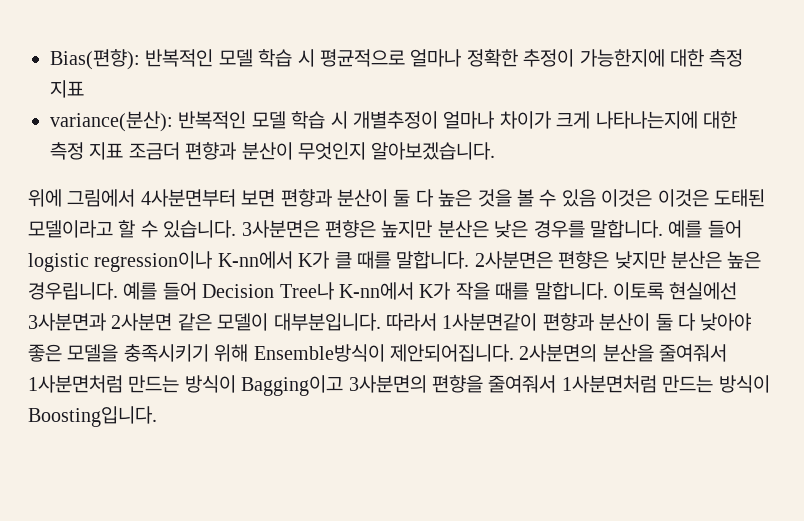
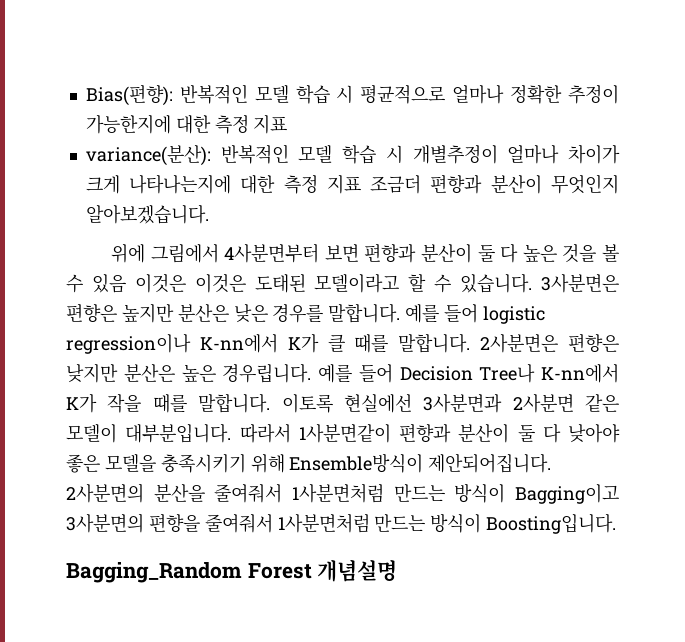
+ Bagging_Random Forest 개념설명

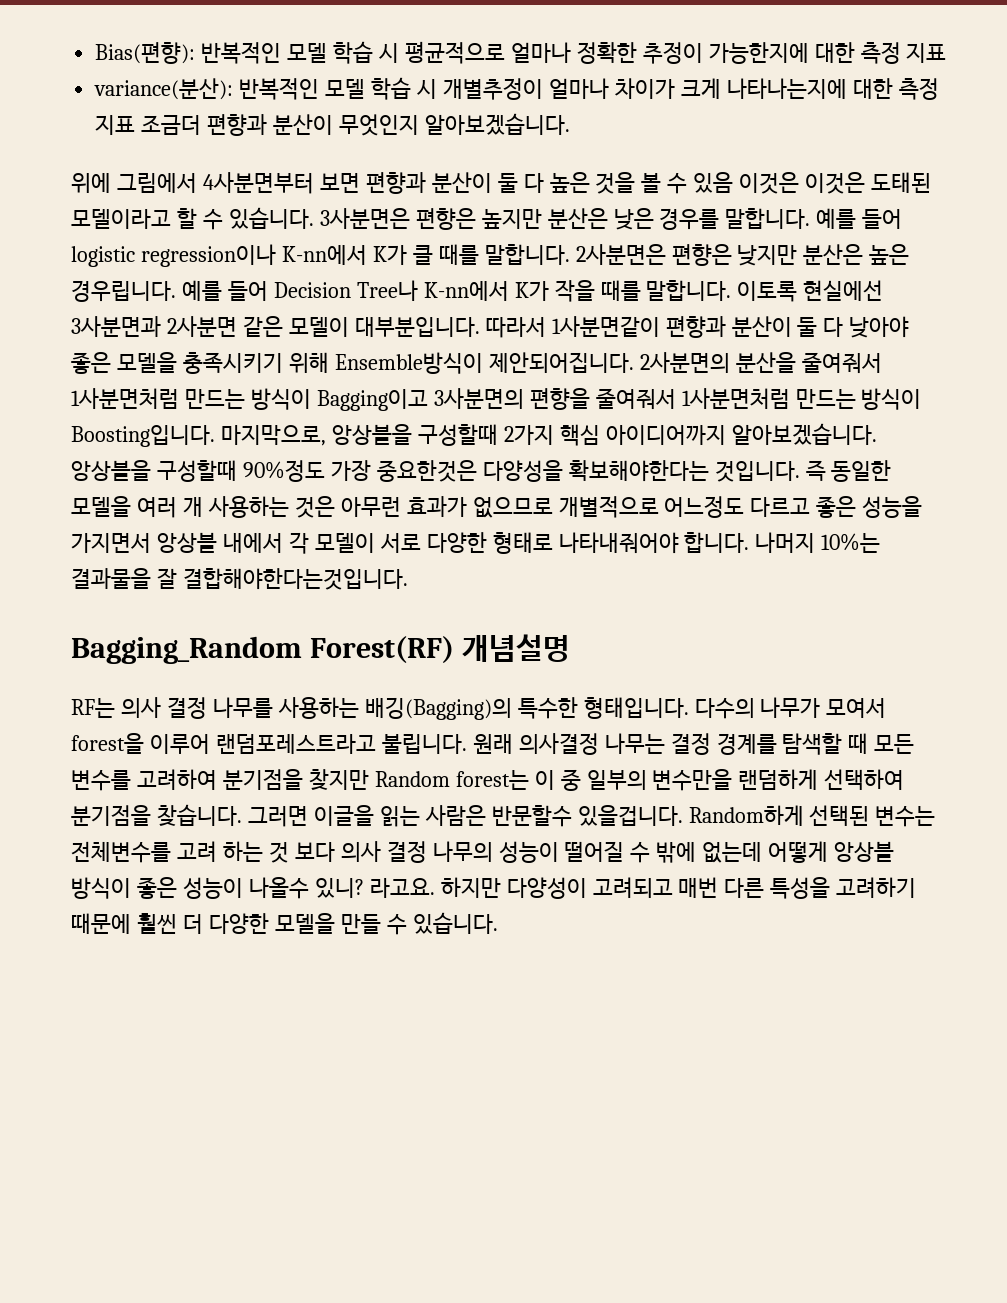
+ 마지막으로, 앙상블을 구성할때 2가지 핵심 아이디어까지 알아보겠습니다. 앙상블을 구성할때 90%정도 가장 중요한것은 다양성을 확보해야한다는 것입니다. 즉 동일한 모델을 여러 개 사용하는 것은 아무런 효과가 없으므로 개별적으로 어느정도 다르고 좋은 성능을 가지면서 앙상블 내에서 각 모델이 서로 다양한 형태로 나타내줘어야 합니다. 나머지 10%는 결과물을 잘 결합해야한다는것입니다.
- Bagging_Random Forest 개념설명
+ Bagging_Random Forest(RF) 개념설명
+ RF는 의사 결정 나무를 사용하는 배깅(Bagging)의 특수한 형태입니다. 다수의 나무가 모여서 forest을 이루어 랜덤포레스트라고 불립니다. 원래 의사결정 나무는 결정 경계를 탐색할 때 모든 변수를 고려하여 분기점을 찾지만 Random forest는 이 중 일부의 변수만을 랜덤하게 선택하여 분기점을 찾습니다. 그러면 이글을 읽는 사람은 반문할수 있을겁니다. Random하게 선택된 변수는 전체변수를 고려 하는 것 보다 의사 결정 나무의 성능이 떨어질 수 밖에 없는데 어떻게 앙상블 방식이 좋은 성능이 나올수 있니? 라고요. 하지만 다양성이 고려되고 매번 다른 특성을 고려하기 때문에 훨씬 더 다양한 모델을 만들 수 있습니다.

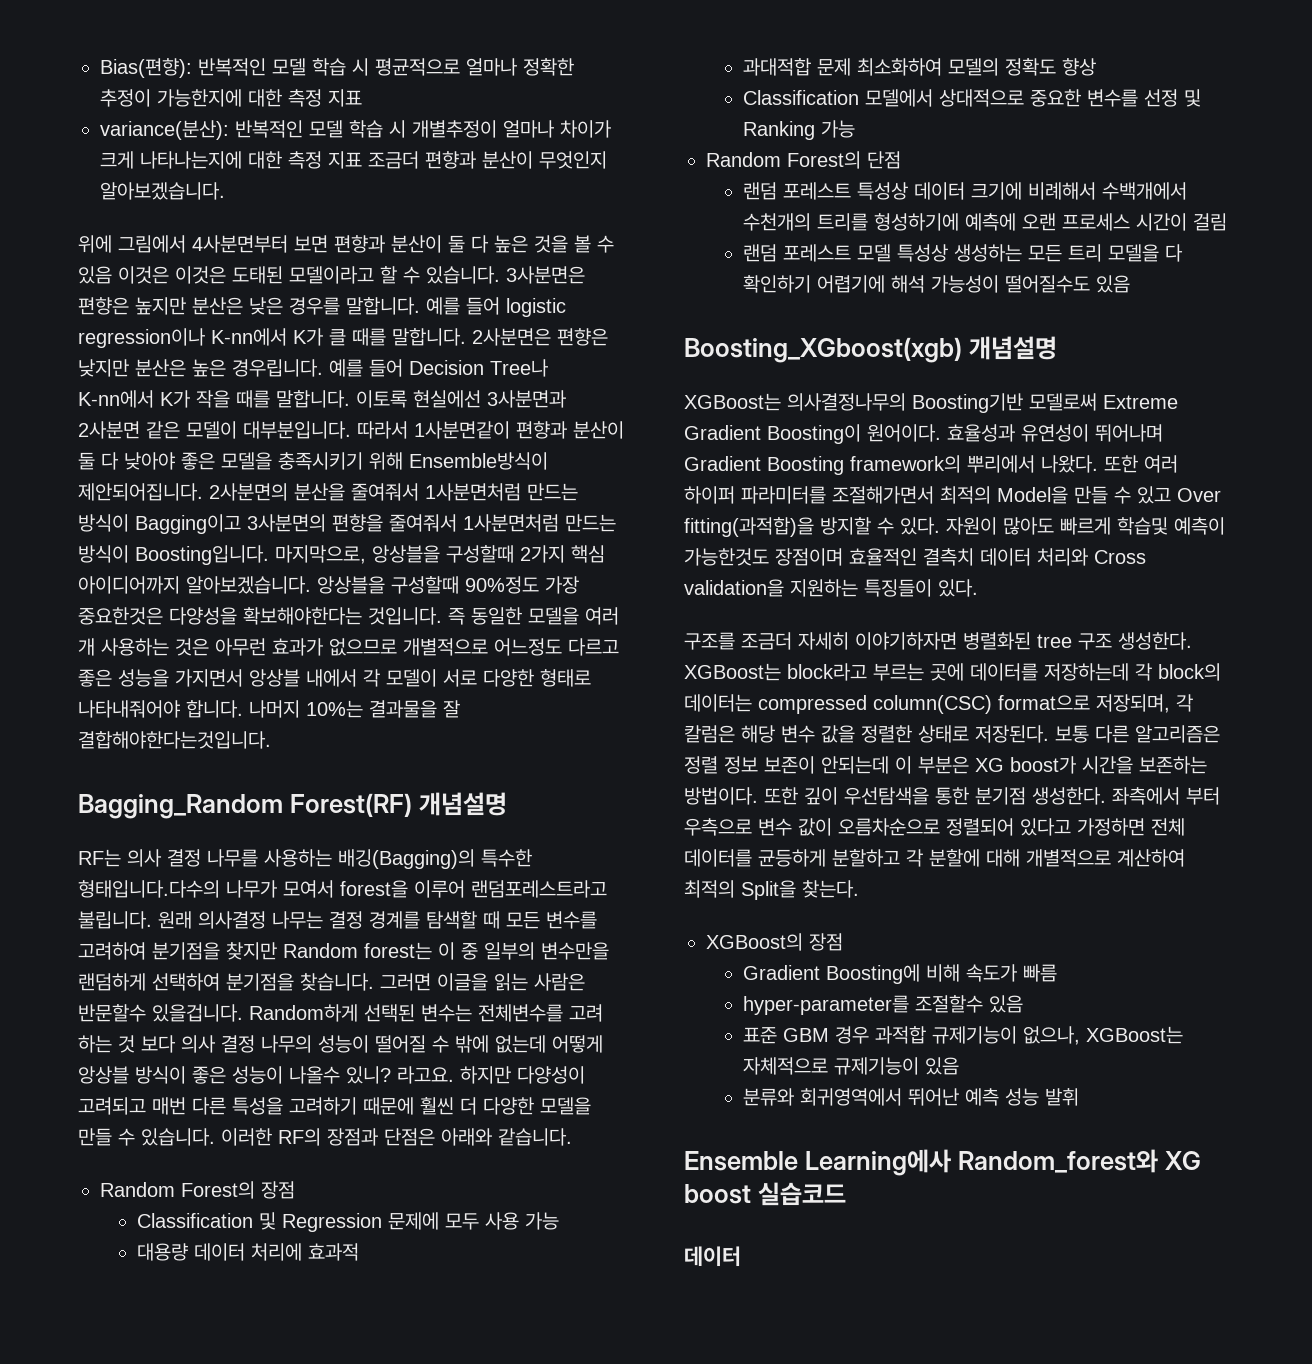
- RF는 의사 결정 나무를 사용하는 배깅(Bagging)의 특수한 형태입니다. 다수의 나무가 모여서 forest을 이루어 랜덤포레스트라고 불립니다.
+ RF는 의사 결정 나무를 사용하는 배깅(Bagging)의 특수한 형태입니다.다수의 나무가 모여서 forest을 이루어 랜덤포레스트라고 불립니다.
+ 이러한 RF의 장점과 단점은 아래와 같습니다.
+ Random Forest의 장점
+ Classification 및 Regression 문제에 모두 사용 가능
+ 대용량 데이터 처리에 효과적
+ 과대적합 문제 최소화하여 모델의 정확도 향상
+ Classification 모델에서 상대적으로 중요한 변수를 선정 및 Ranking 가능
+ Random Forest의 단점
+ 랜덤 포레스트 특성상 데이터 크기에 비례해서 수백개에서 수천개의 트리를 형성하기에 예측에 오랜 프로세스 시간이 걸림
+ 랜덤 포레스트 모델 특성상 생성하는 모든 트리 모델을 다 확인하기 어렵기에 해석 가능성이 떨어질수도 있음
+ Boosting_XGboost(xgb) 개념설명
+ XGBoost는 의사결정나무의 Boosting기반 모델로써 Extreme Gradient Boosting이 원어이다. 효율성과 유연성이 뛰어나며 Gradient Boosting framework의 뿌리에서 나왔다. 또한 여러 하이퍼 파라미터를 조절해가면서 최적의 Model을 만들 수 있고 Over fitting(과적합)을 방지할 수 있다. 자원이 많아도 빠르게 학습및 예측이 가능한것도 장점이며 효율적인 결측치 데이터 처리와 Cross validation을 지원하는 특징들이 있다.
+ 구조를 조금더 자세히 이야기하자면 병렬화된 tree 구조 생성한다. XGBoost는 block라고 부르는 곳에 데이터를 저장하는데 각 block의 데이터는 compressed column(CSC) format으로 저장되며, 각 칼럼은 해당 변수 값을 정렬한 상태로 저장된다. 보통 다른 알고리즘은 정렬 정보 보존이 안되는데 이 부분은 XG boost가 시간을 보존하는 방법이다. 또한 깊이 우선탐색을 통한 분기점 생성한다. 좌측에서 부터 우측으로 변수 값이 오름차순으로 정렬되어 있다고 가정하면 전체 데이터를 균등하게 분할하고 각 분할에 대해 개별적으로 계산하여 최적의 Split을 찾는다.
+ XGBoost의 장점
+ Gradient Boosting에 비해 속도가 빠름
+ hyper-parameter를 조절할수 있음
+ 표준 GBM 경우 과적합 규제기능이 없으나, XGBoost는 자체적으로 규제기능이 있음
+ 분류와 회귀영역에서 뛰어난 예측 성능 발휘
+ Ensemble Learning에사 Random_forest와 XG boost 실습코드
+ 데이터

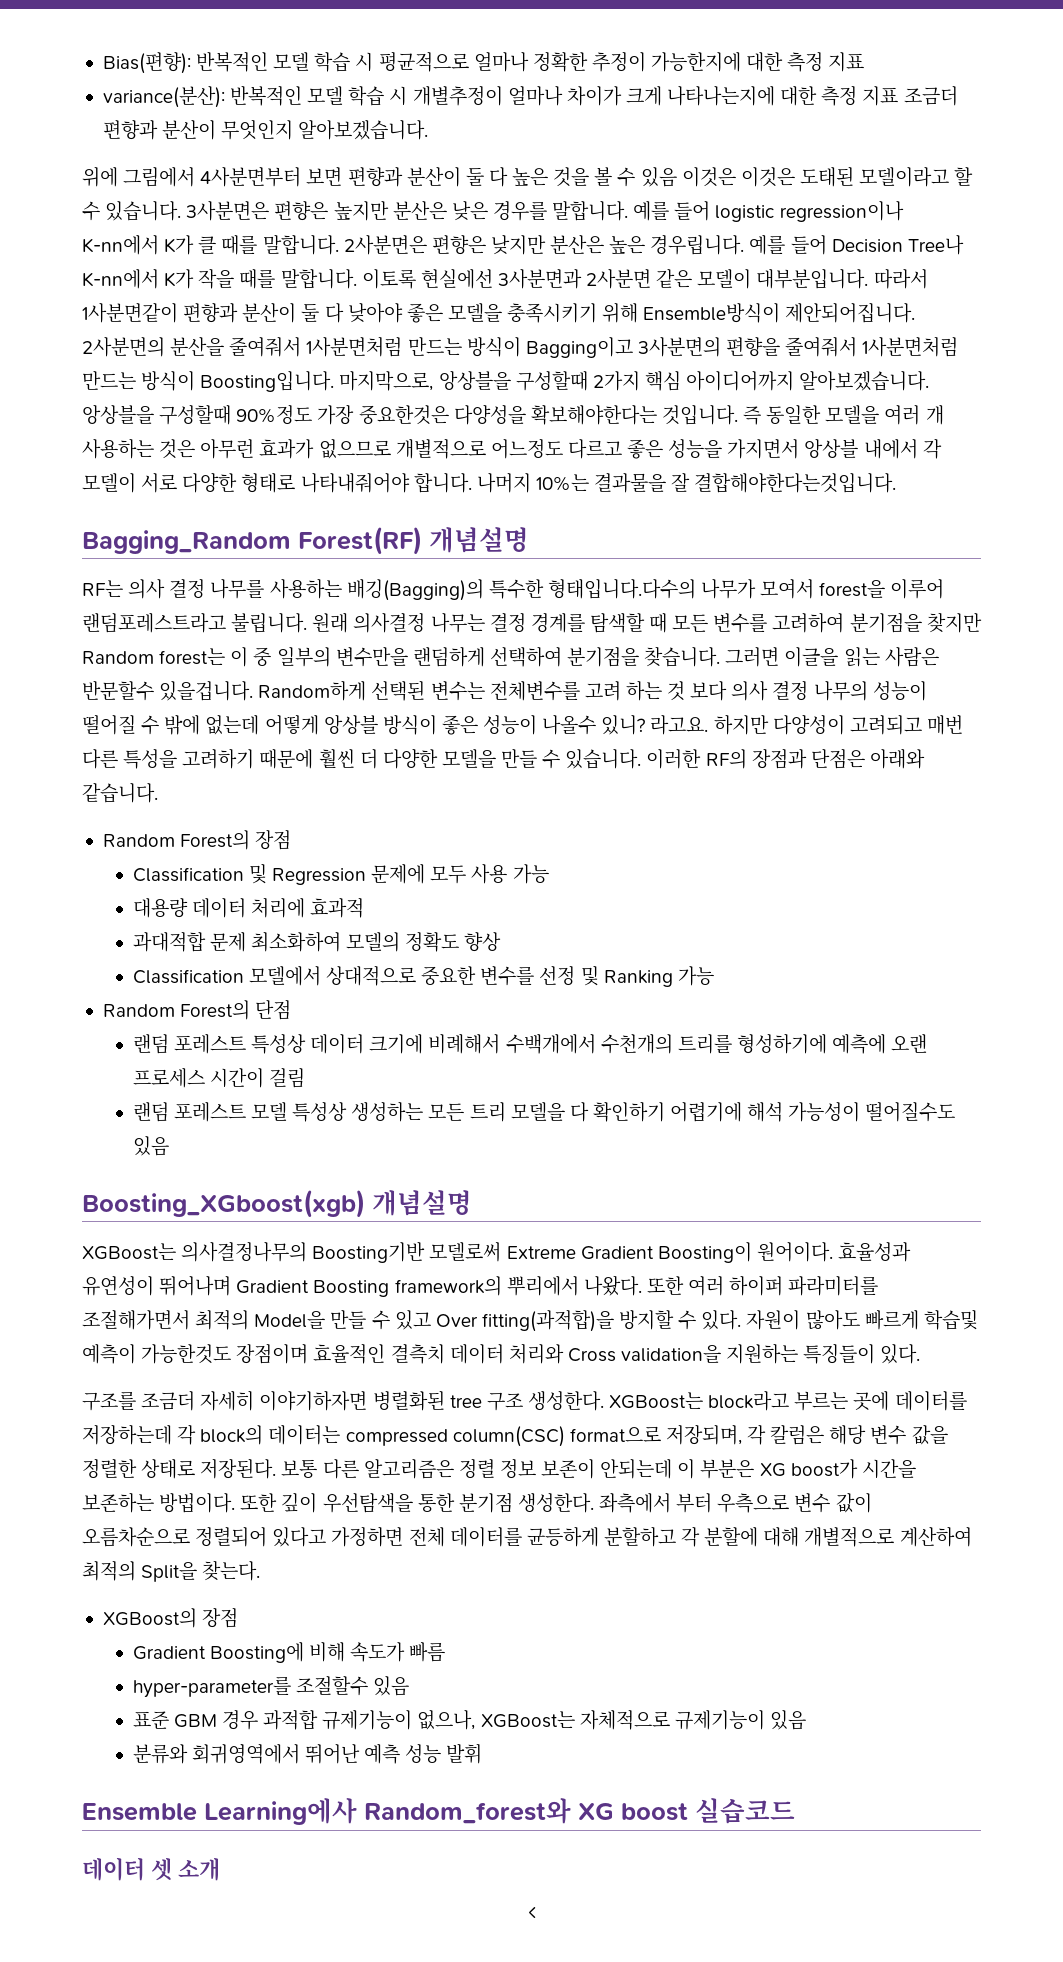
  Ensemble Learning에사 Random_forest와 XG boost 실습코드
- 데이터
+ 데이터 셋 소개
+ <

